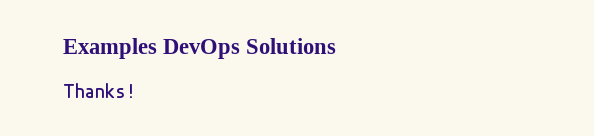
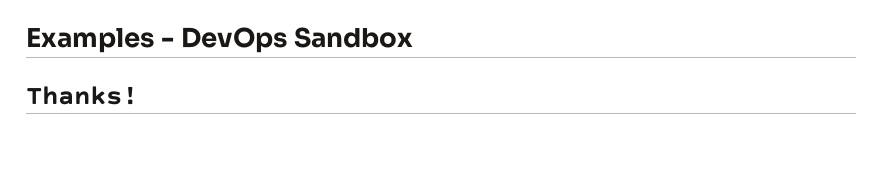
- Examples DevOps Solutions
+ Examples - DevOps Sandbox

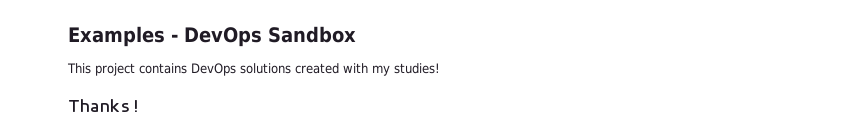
+ This project contains DevOps solutions created with my studies!

